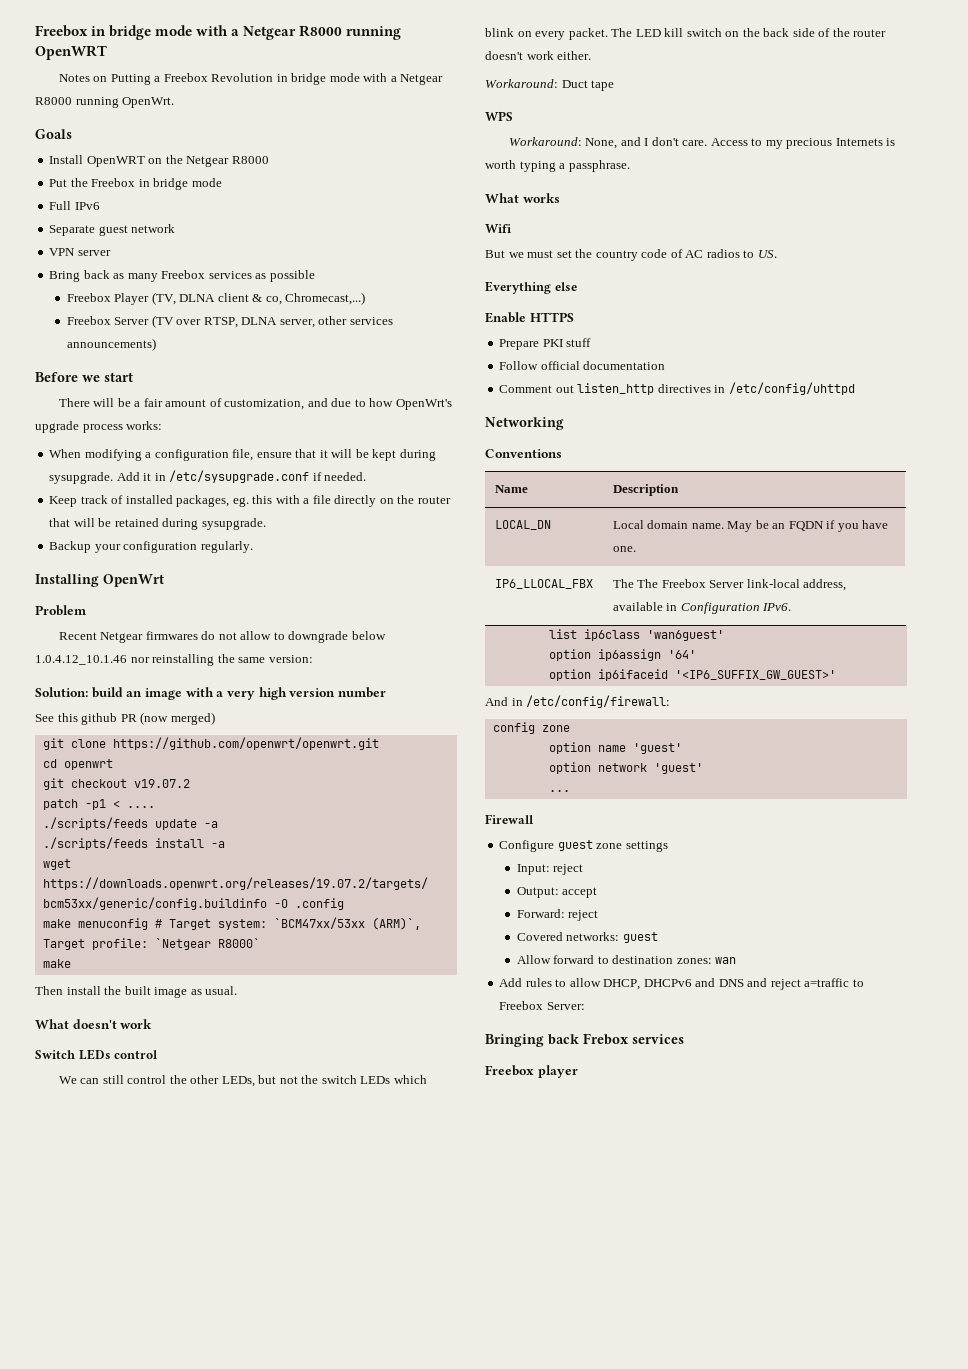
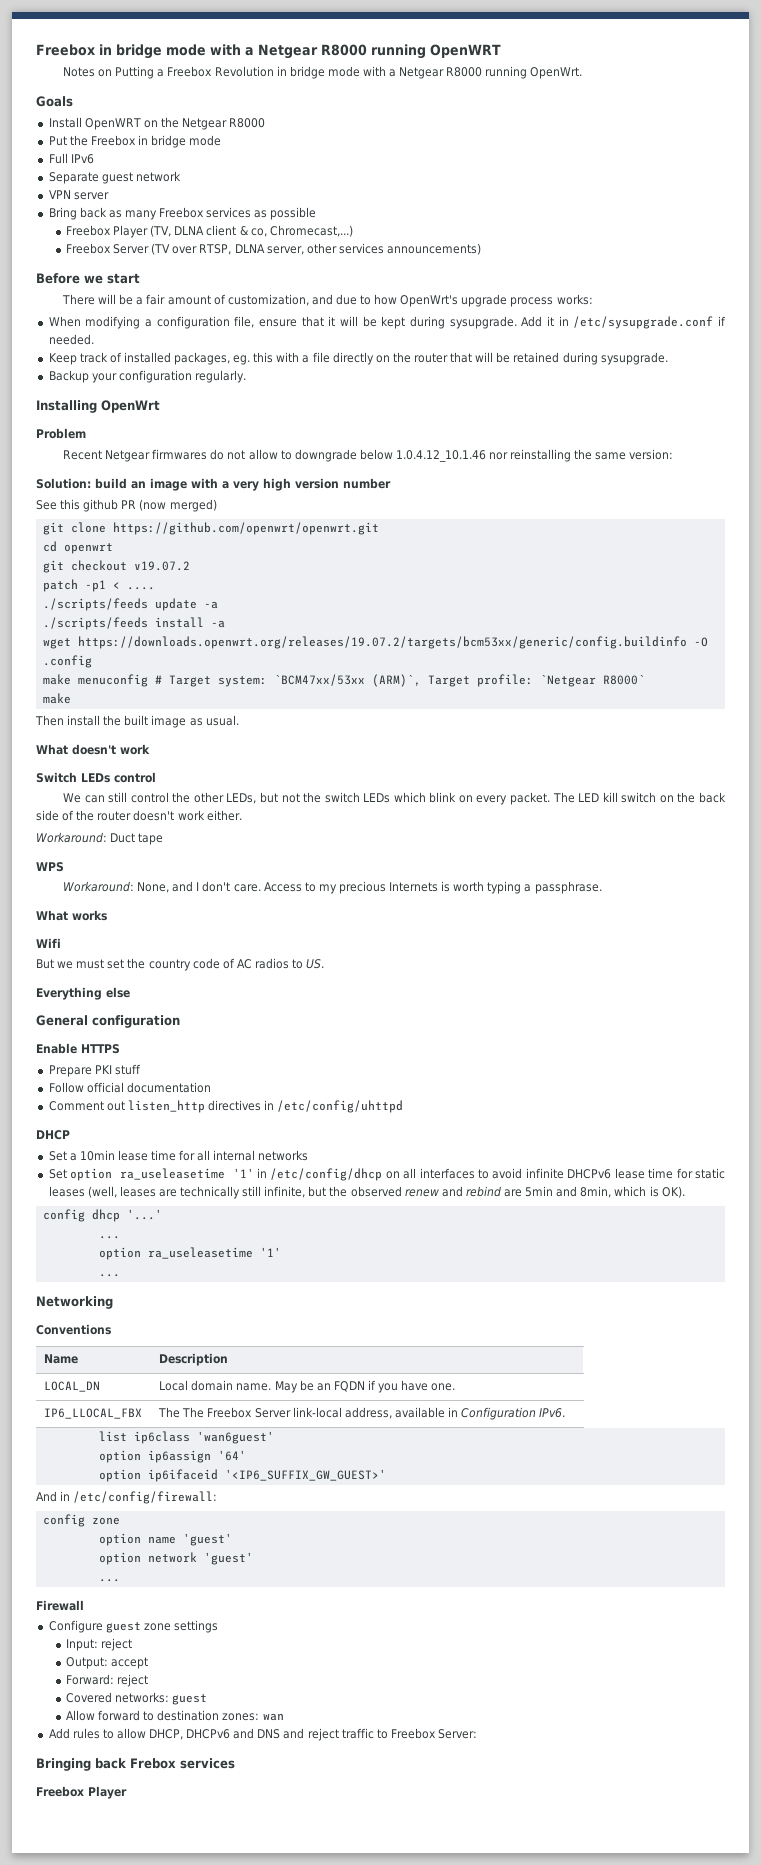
+ General configuration
+ DHCP
+ Set a 10min lease time for all internal networks
+ Set option ra_useleasetime '1' in /etc/config/dhcp on all interfaces to avoid infinite DHCPv6 lease time for static leases (well, leases are technically still infinite, but the observed renew and rebind are 5min and 8min, which is OK).
+ config dhcp '...'
+ ...
+ option ra_useleasetime '1'
+ ...
- Add rules to allow DHCP, DHCPv6 and DNS and reject a=traffic to Freebox Server:
+ Add rules to allow DHCP, DHCPv6 and DNS and reject traffic to Freebox Server:
  Bringing back Frebox services
- Freebox player
+ Freebox Player

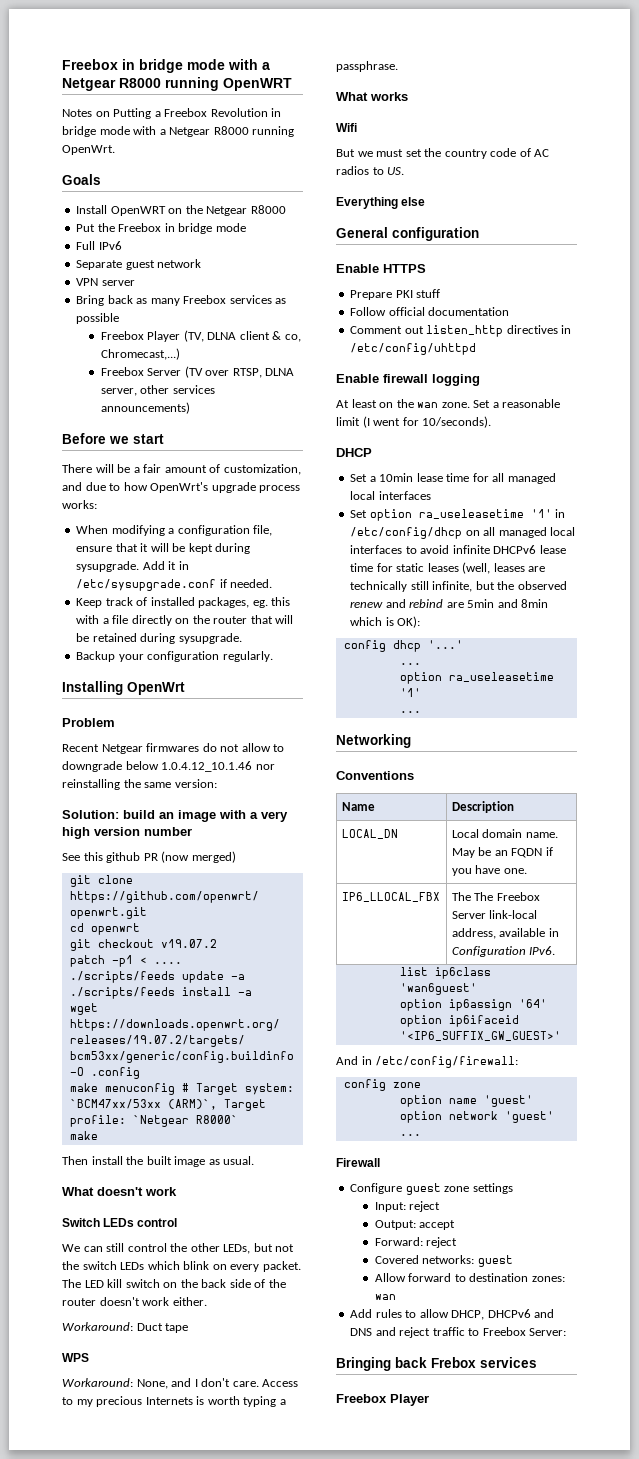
+ Enable firewall logging
+ At least on the wan zone. Set a reasonable limit (I went for 10/seconds).
- Set a 10min lease time for all internal networks
+ Set a 10min lease time for all managed local interfaces
- Set option ra_useleasetime '1' in /etc/config/dhcp on all interfaces to avoid infinite DHCPv6 lease time for static leases (well, leases are technically still infinite, but the observed renew and rebind are 5min and 8min, which is OK).
+ Set option ra_useleasetime '1' in /etc/config/dhcp on all managed local interfaces to avoid infinite DHCPv6 lease time for static leases (well, leases are technically still infinite, but the observed renew and rebind are 5min and 8min which is OK):

